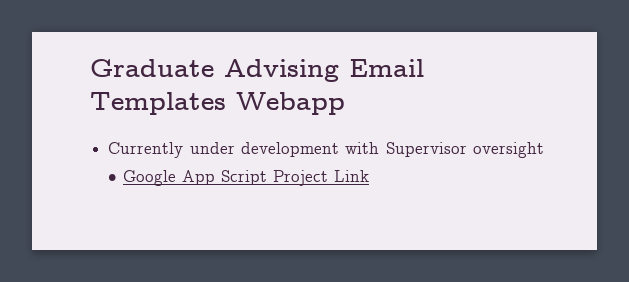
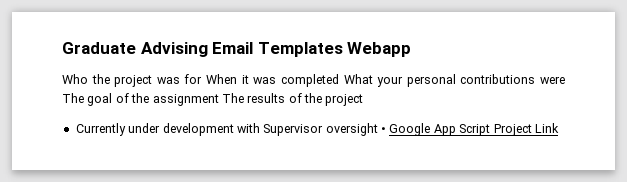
+ Who the project was for When it was completed What your personal contributions were The goal of the assignment The results of the project

